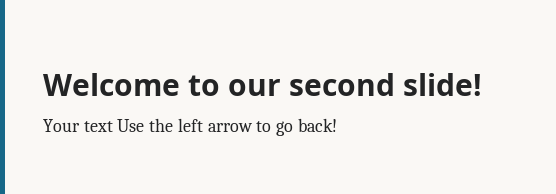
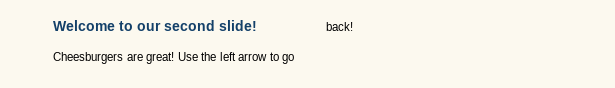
- Your text Use the left arrow to go back!
+ Cheesburgers are great! Use the left arrow to go back!

